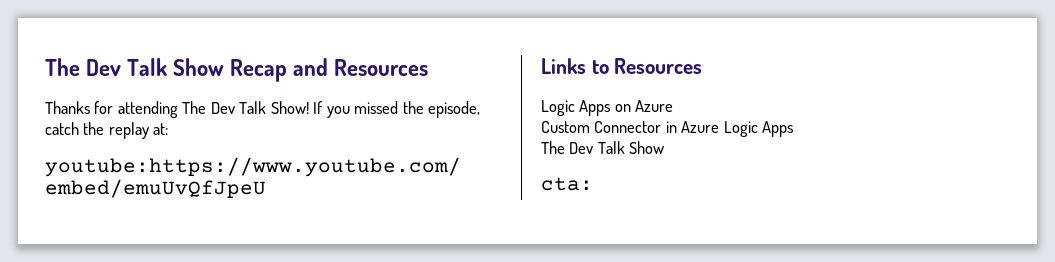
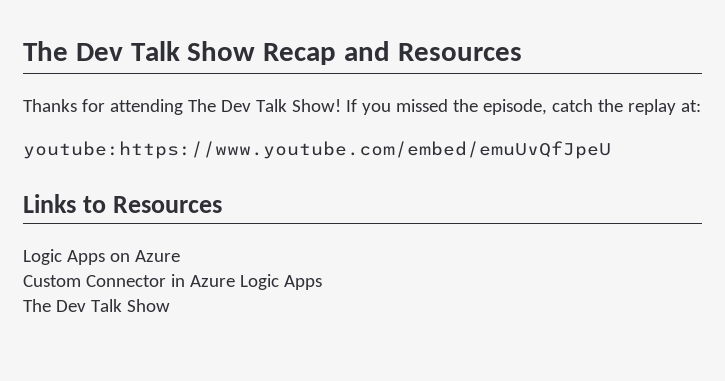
- cta:

